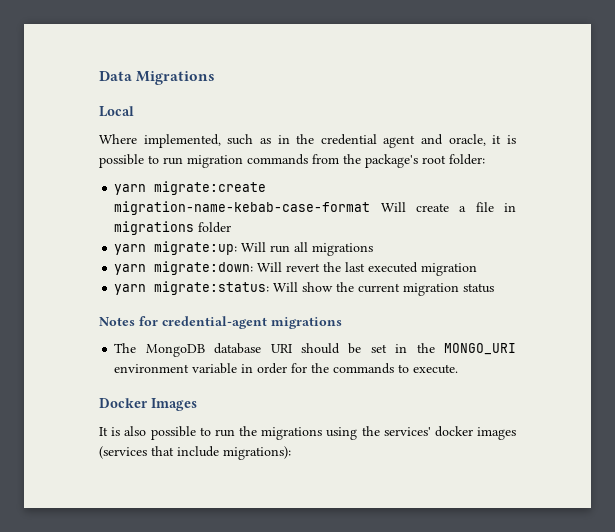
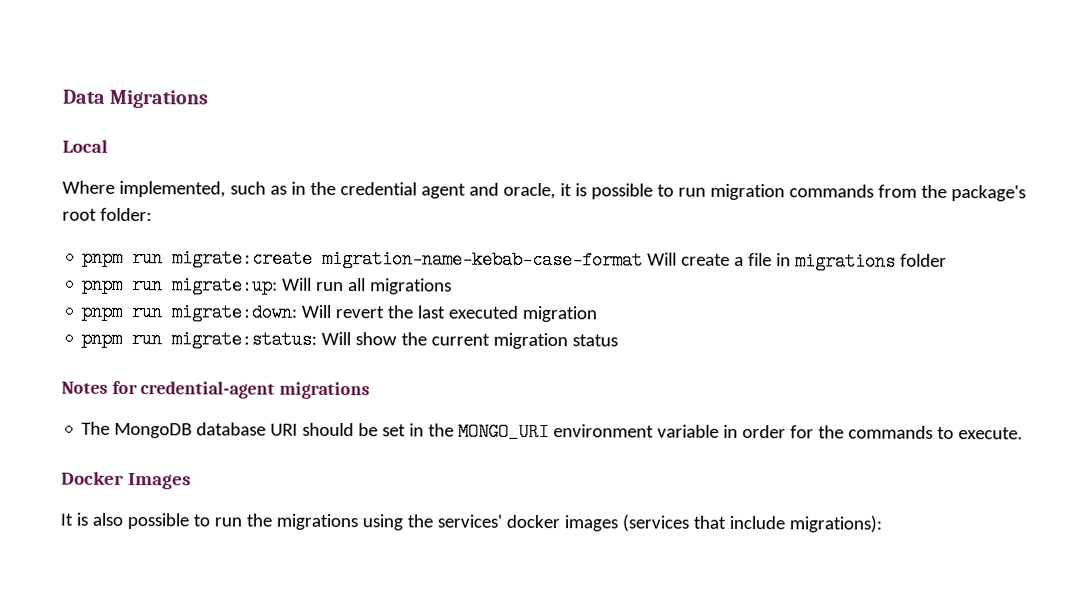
- yarn migrate:create migration-name-kebab-case-format Will create a file in migrations folder
+ pnpm run migrate:create migration-name-kebab-case-format Will create a file in migrations folder
- yarn migrate:up: Will run all migrations
+ pnpm run migrate:up: Will run all migrations
- yarn migrate:down: Will revert the last executed migration
+ pnpm run migrate:down: Will revert the last executed migration
- yarn migrate:status: Will show the current migration status
+ pnpm run migrate:status: Will show the current migration status

